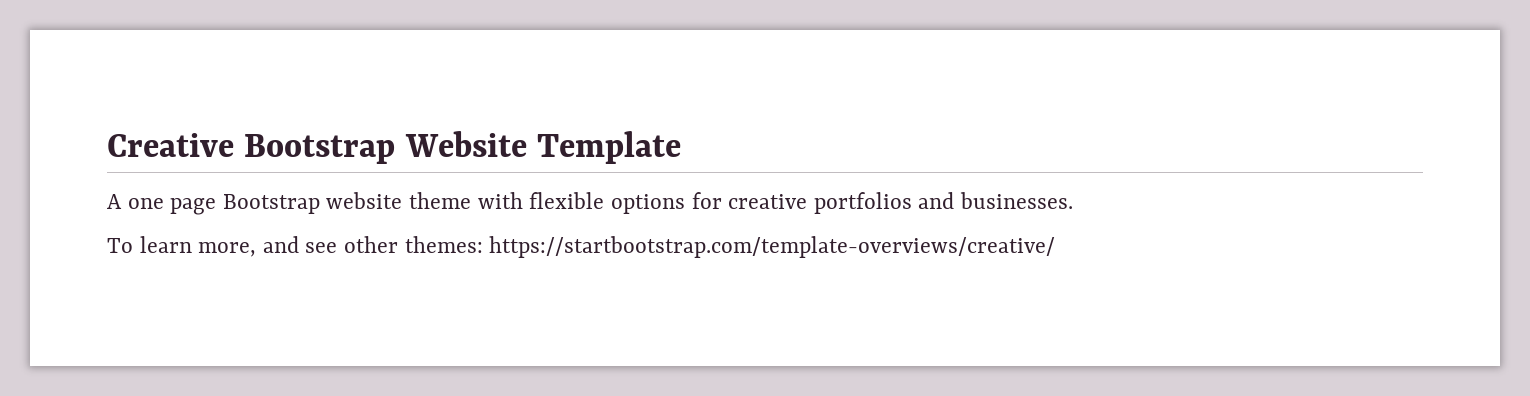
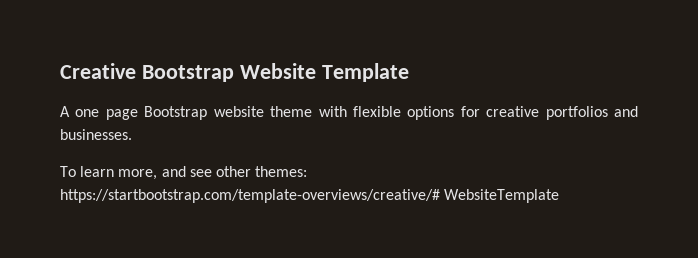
- To learn more, and see other themes: https://startbootstrap.com/template-overviews/creative/
+ To learn more, and see other themes: https://startbootstrap.com/template-overviews/creative/# WebsiteTemplate

